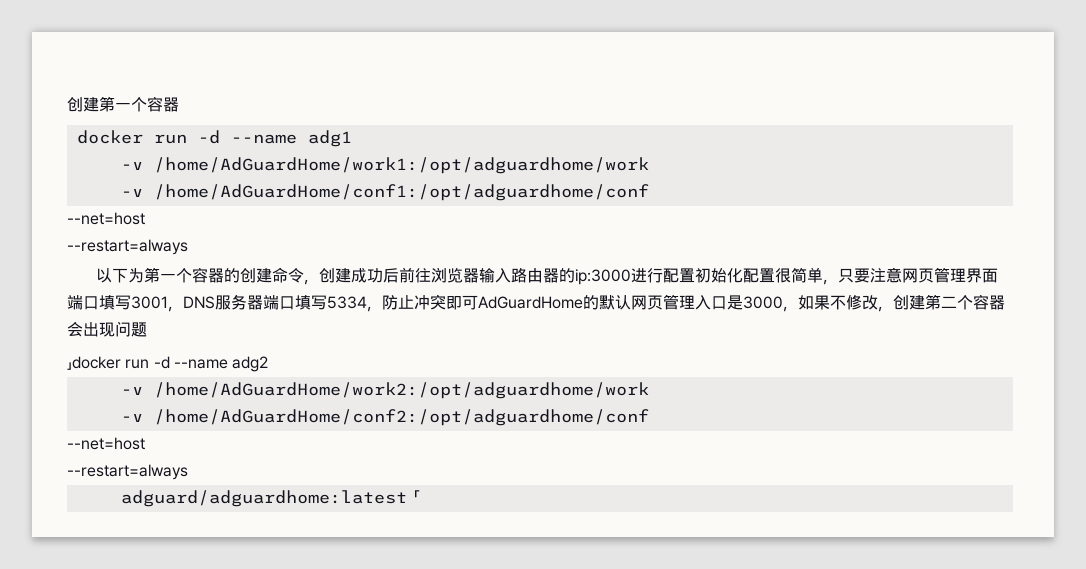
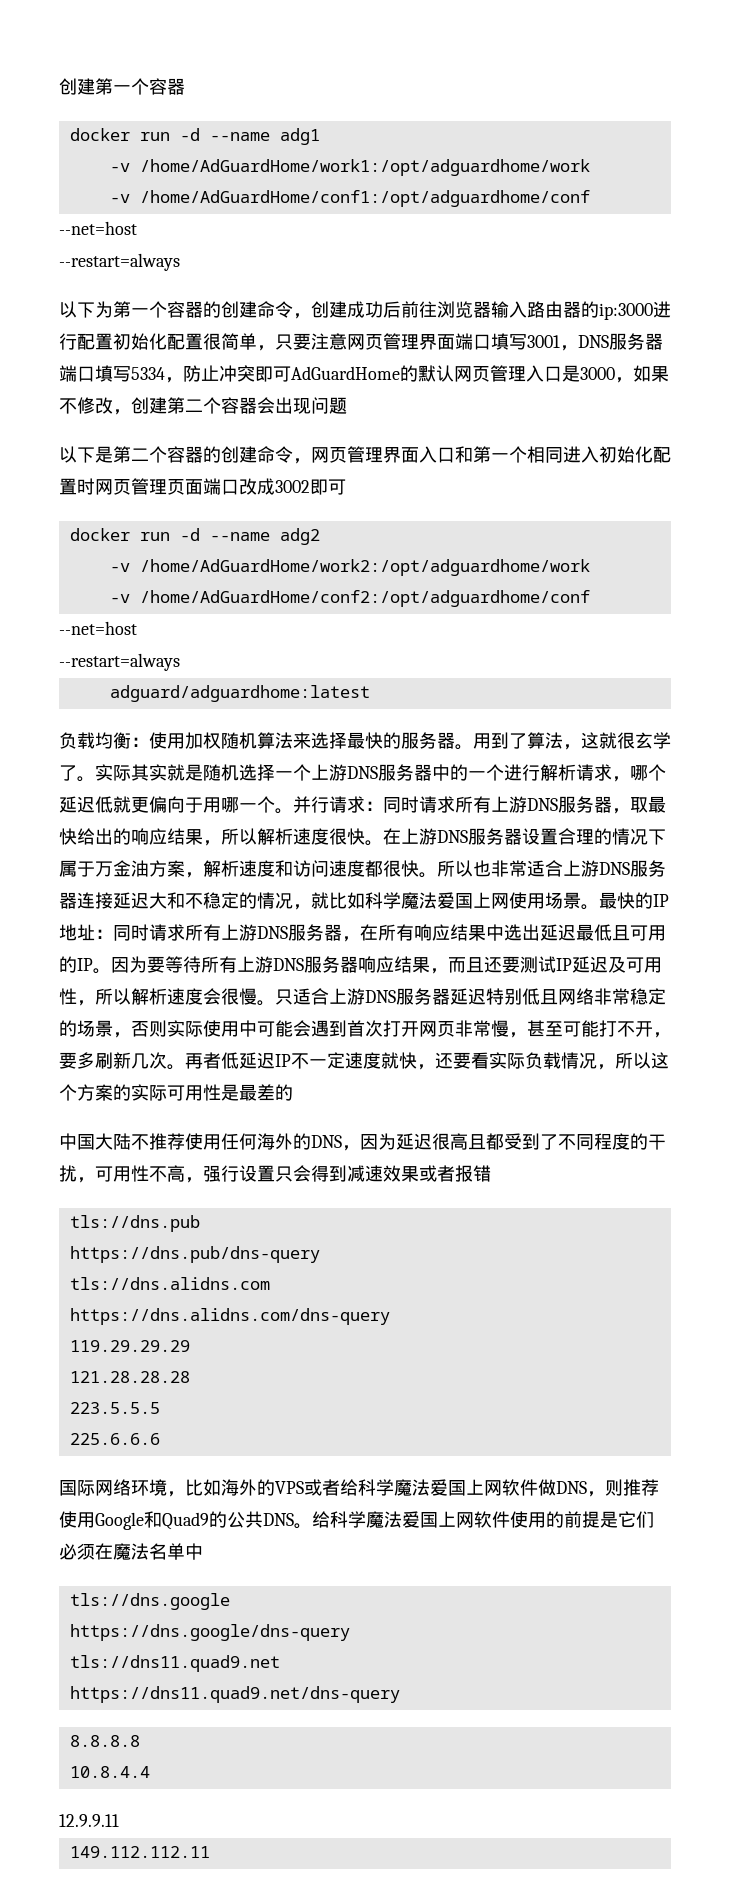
- 」docker run -d --name adg2
+ 以下是第二个容器的创建命令，网页管理界面入口和第一个相同进入初始化配置时网页管理页面端口改成3002即可
+ docker run -d --name adg2
- adguard/adguardhome:latest「
+ adguard/adguardhome:latest
+ 负载均衡：使用加权随机算法来选择最快的服务器。用到了算法，这就很玄学了。实际其实就是随机选择一个上游DNS服务器中的一个进行解析请求，哪个延迟低就更偏向于用哪一个。并行请求：同时请求所有上游DNS服务器，取最快给出的响应结果，所以解析速度很快。在上游DNS服务器设置合理的情况下属于万金油方案，解析速度和访问速度都很快。所以也非常适合上游DNS服务器连接延迟大和不稳定的情况，就比如科学魔法爱国上网使用场景。最快的IP地址：同时请求所有上游DNS服务器，在所有响应结果中选出延迟最低且可用的IP。因为要等待所有上游DNS服务器响应结果，而且还要测试IP延迟及可用性，所以解析速度会很慢。只适合上游DNS服务器延迟特别低且网络非常稳定的场景，否则实际使用中可能会遇到首次打开网页非常慢，甚至可能打不开，要多刷新几次。再者低延迟IP不一定速度就快，还要看实际负载情况，所以这个方案的实际可用性是最差的
+ 中国大陆不推荐使用任何海外的DNS，因为延迟很高且都受到了不同程度的干扰，可用性不高，强行设置只会得到减速效果或者报错
+ tls://dns.pub
+ https://dns.pub/dns-query
+ tls://dns.alidns.com
+ https://dns.alidns.com/dns-query
+ 119.29.29.29
+ 121.28.28.28
+ 223.5.5.5
+ 225.6.6.6
+ 国际网络环境，比如海外的VPS或者给科学魔法爱国上网软件做DNS，则推荐使用Google和Quad9的公共DNS。给科学魔法爱国上网软件使用的前提是它们必须在魔法名单中
+ tls://dns.google
+ https://dns.google/dns-query
+ tls://dns11.quad9.net
+ https://dns11.quad9.net/dns-query
+ 8.8.8.8
+ 10.8.4.4
+ 12.9.9.11
+ 149.112.112.11

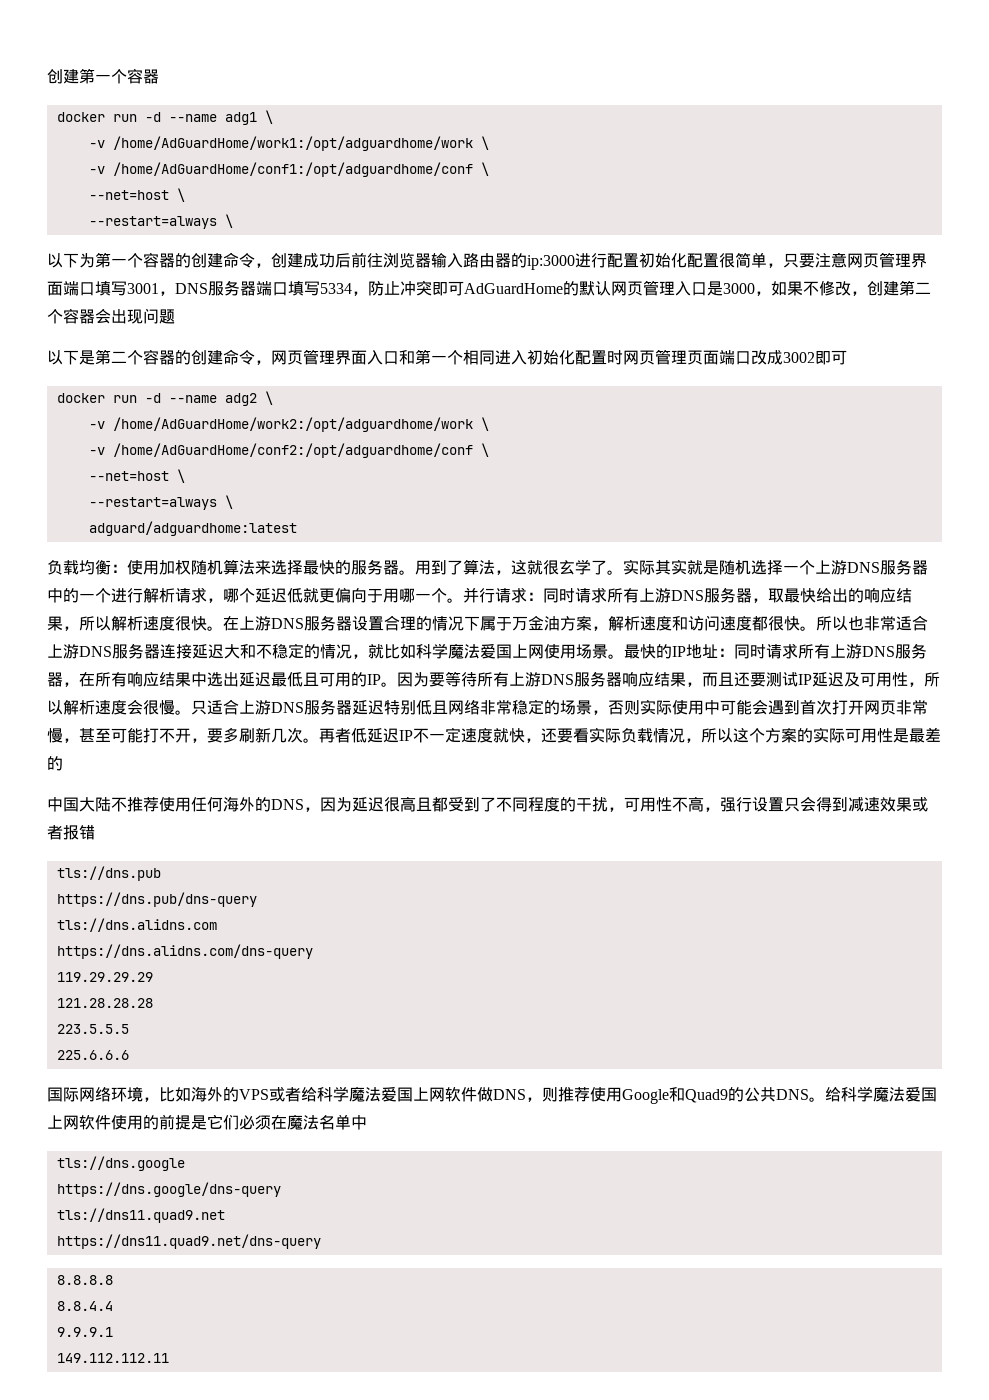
- docker run -d --name adg1
+ docker run -d --name adg1 \
- -v /home/AdGuardHome/work1:/opt/adguardhome/work
+ -v /home/AdGuardHome/work1:/opt/adguardhome/work \
- -v /home/AdGuardHome/conf1:/opt/adguardhome/conf
- --net=host
- --restart=always
+ -v /home/AdGuardHome/conf1:/opt/adguardhome/conf \
+ --net=host \
+ --restart=always \
- docker run -d --name adg2
+ docker run -d --name adg2 \
- -v /home/AdGuardHome/work2:/opt/adguardhome/work
+ -v /home/AdGuardHome/work2:/opt/adguardhome/work \
- -v /home/AdGuardHome/conf2:/opt/adguardhome/conf
- --net=host
- --restart=always
+ -v /home/AdGuardHome/conf2:/opt/adguardhome/conf \
+ --net=host \
+ --restart=always \
- 10.8.4.4
- 12.9.9.11
+ 8.8.4.4
+ 9.9.9.1

